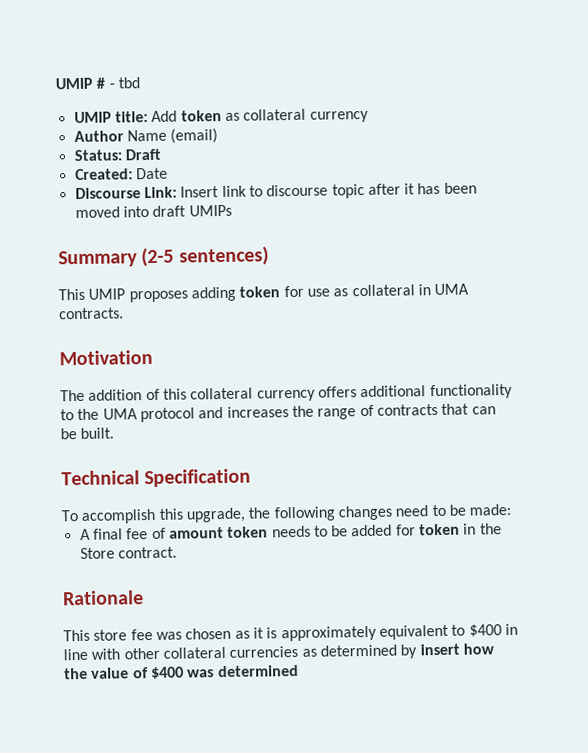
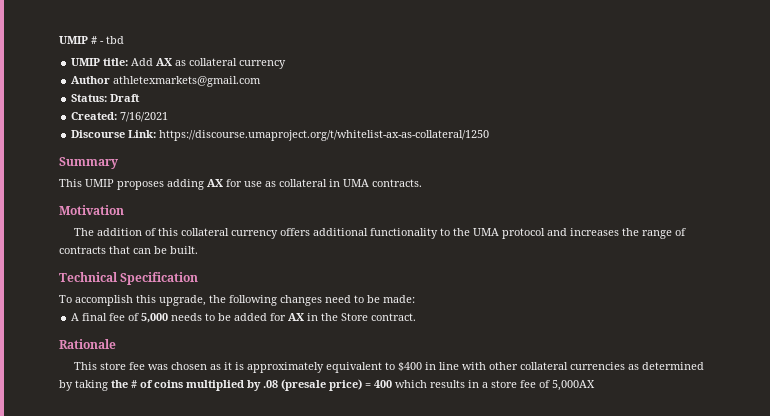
- UMIP title: Add token as collateral currency
+ UMIP title: Add AX as collateral currency
- Author Name (email)
+ Author athletexmarkets@gmail.com
- Created: Date
+ Created: 7/16/2021
- Discourse Link: Insert link to discourse topic after it has been moved into draft UMIPs
+ Discourse Link: https://discourse.umaproject.org/t/whitelist-ax-as-collateral/1250
- Summary (2-5 sentences)
+ Summary
- This UMIP proposes adding token for use as collateral in UMA contracts.
+ This UMIP proposes adding AX for use as collateral in UMA contracts.
- A final fee of amount token needs to be added for token in the Store contract.
+ A final fee of 5,000 needs to be added for AX in the Store contract.
- This store fee was chosen as it is approximately equivalent to $400 in line with other collateral currencies as determined by insert how the value of $400 was determined
+ This store fee was chosen as it is approximately equivalent to $400 in line with other collateral currencies as determined by taking the # of coins multiplied by .08 (presale price) = 400 which results in a store fee of 5,000AX

